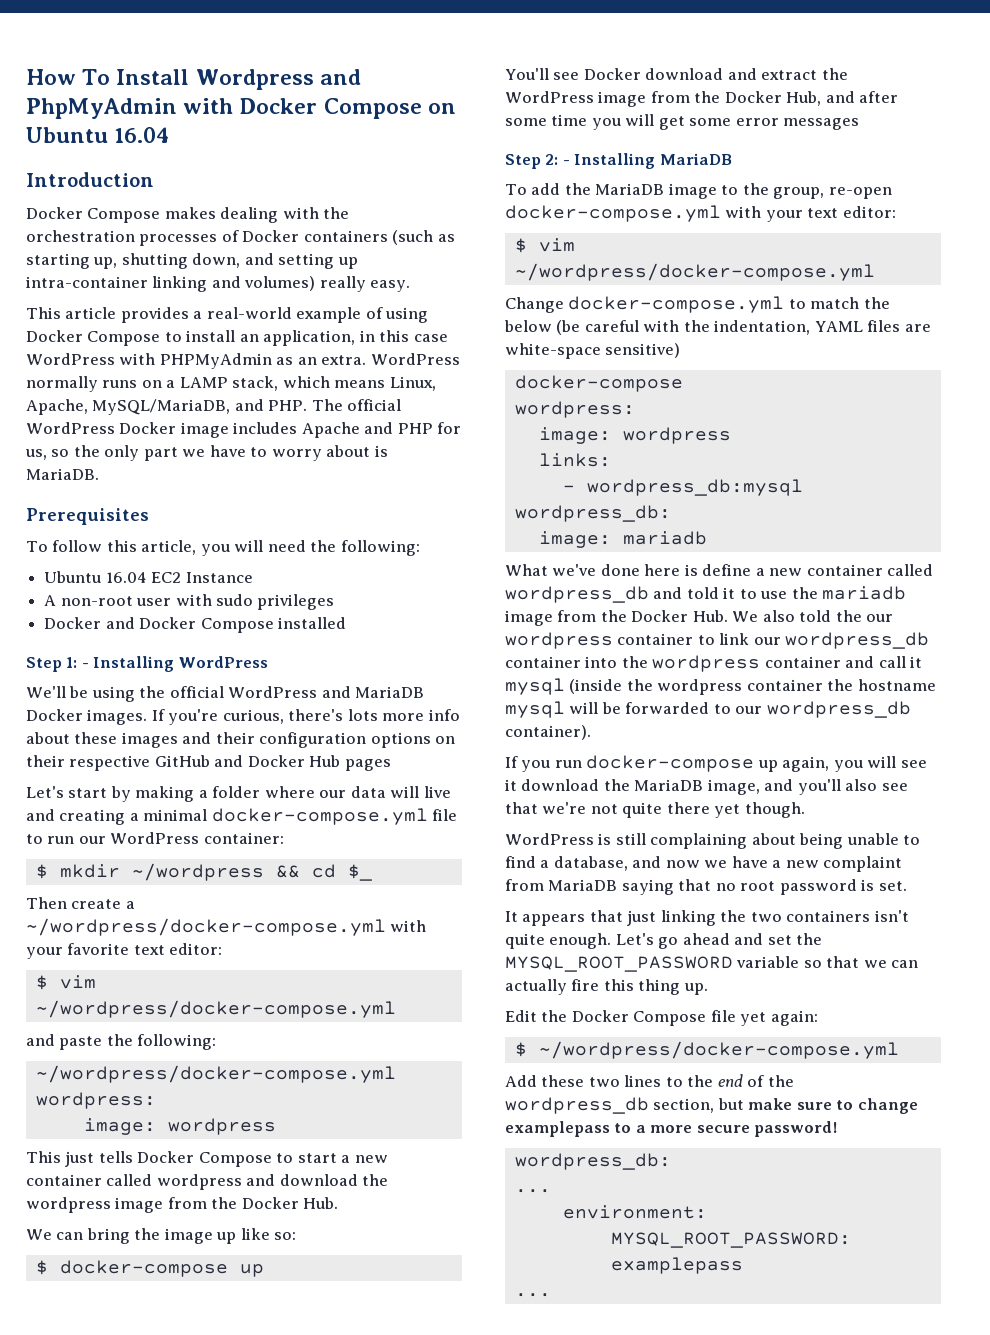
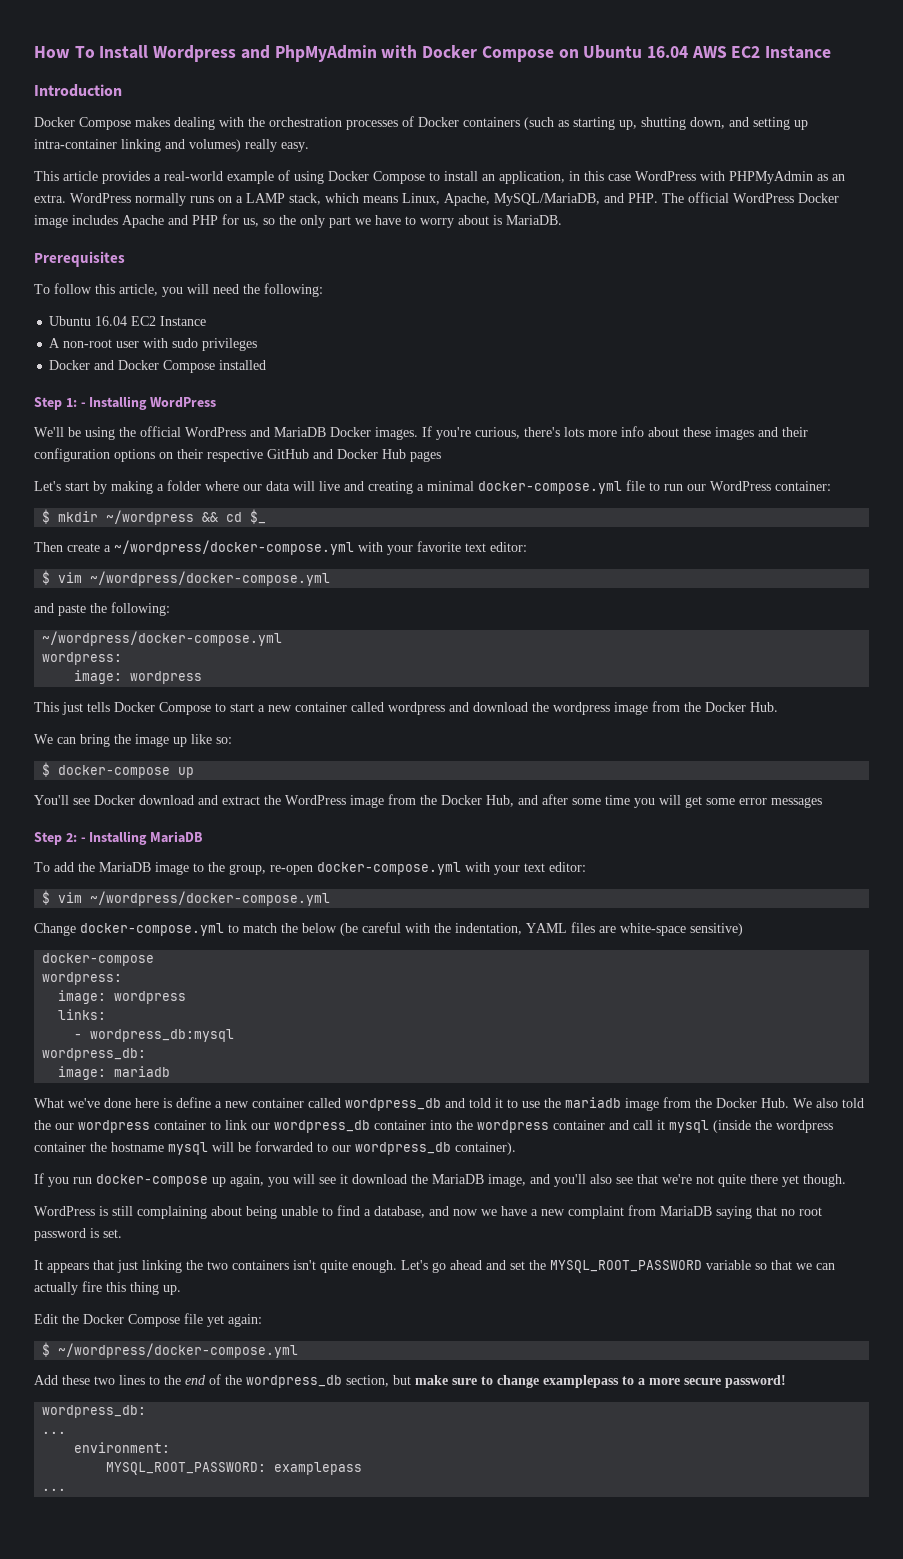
- How To Install Wordpress and PhpMyAdmin with Docker Compose on Ubuntu 16.04
+ How To Install Wordpress and PhpMyAdmin with Docker Compose on Ubuntu 16.04 AWS EC2 Instance

